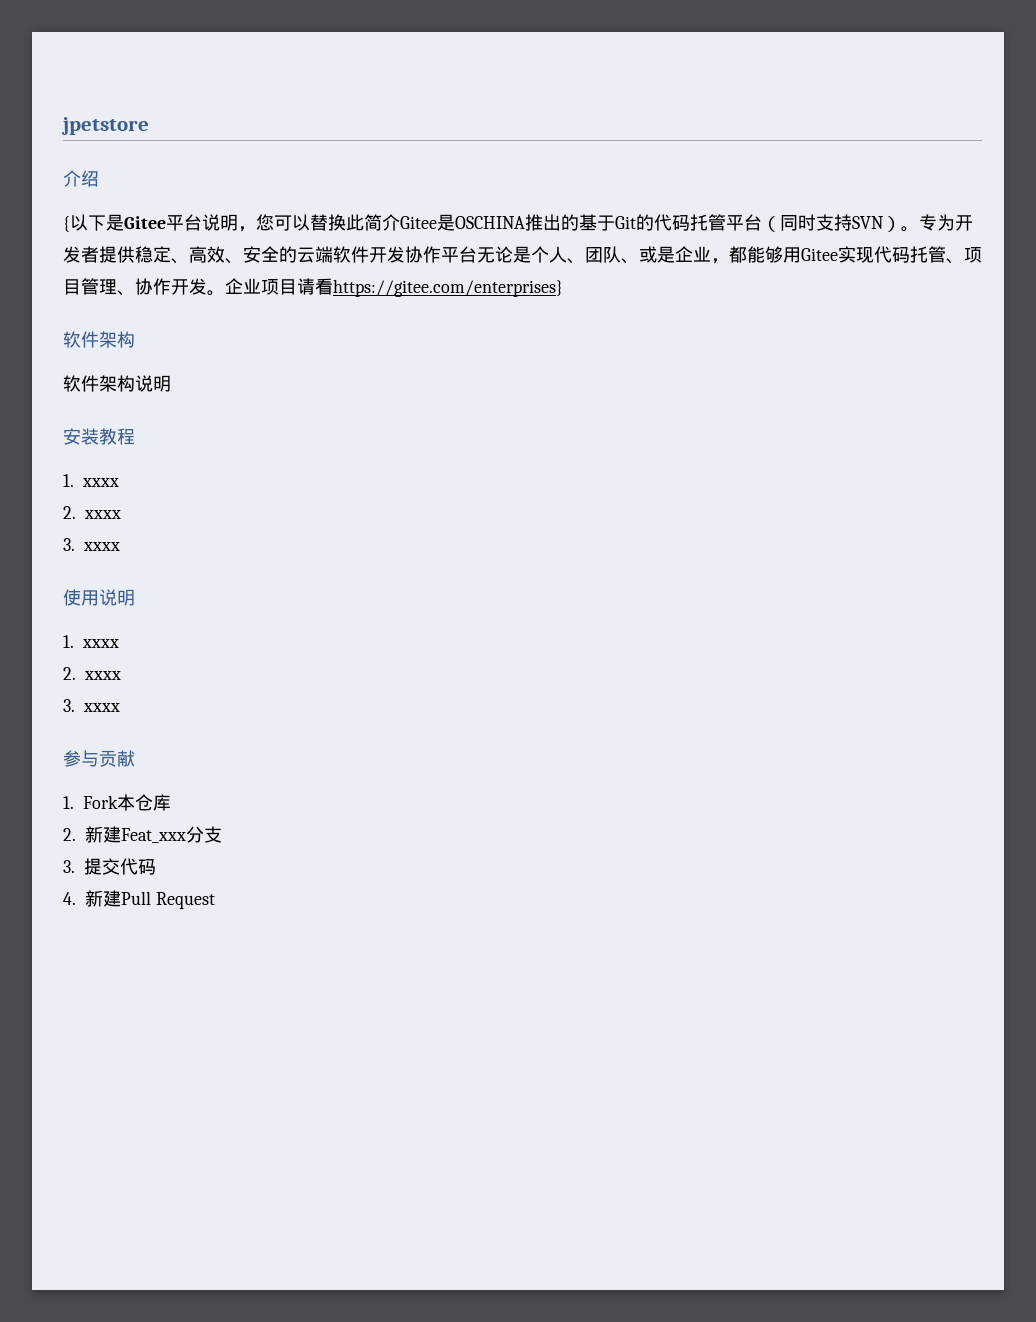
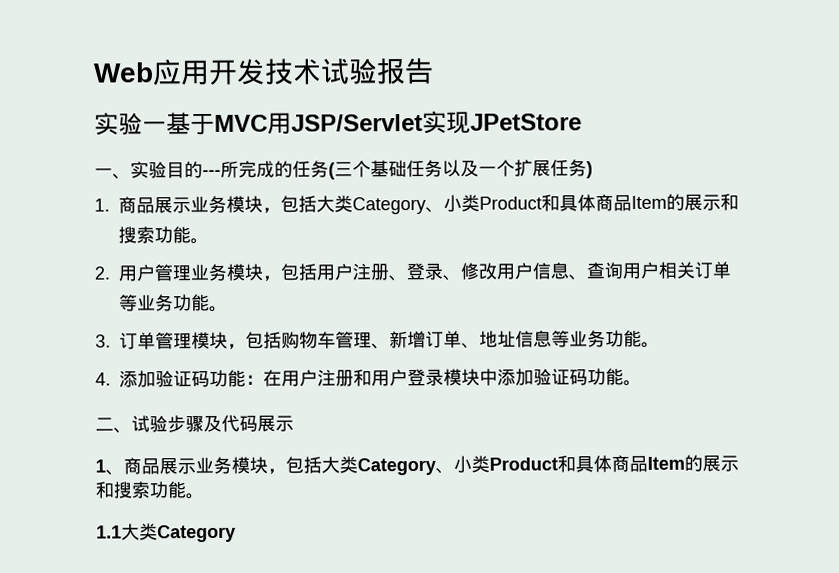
- jpetstore
- 介绍
- {以下是Gitee平台说明，您可以替换此简介Gitee是OSCHINA推出的基于Git的代码托管平台（同时支持SVN）。专为开发者提供稳定、高效、安全的云端软件开发协作平台无论是个人、团队、或是企业，都能够用Gitee实现代码托管、项目管理、协作开发。企业项目请看https://gitee.com/enterprises}
- 软件架构
- 软件架构说明
- 安装教程
- 1. xxxx
- 2. xxxx
- 3. xxxx
- 使用说明
- 1. xxxx
- 2. xxxx
- 3. xxxx
- 参与贡献
- 1. Fork本仓库
- 2.新建Feat_xxx分支
- 3.提交代码
- 4.新建Pull Request
+ Web应用开发技术试验报告
+ 实验一基于MVC用JSP/Servlet实现JPetStore
+ 一、实验目的---所完成的任务(三个基础任务以及一个扩展任务)
+ 1.商品展示业务模块，包括大类Category、小类Product和具体商品Item的展示和搜索功能。
+ 2.用户管理业务模块，包括用户注册、登录、修改用户信息、查询用户相关订单等业务功能。
+ 3.订单管理模块，包括购物车管理、新增订单、地址信息等业务功能。
+ 4.添加验证码功能：在用户注册和用户登录模块中添加验证码功能。
+ 二、试验步骤及代码展示
+ 1、商品展示业务模块，包括大类Category、小类Product和具体商品Item的展示和搜索功能。
+ 1.1大类Category

